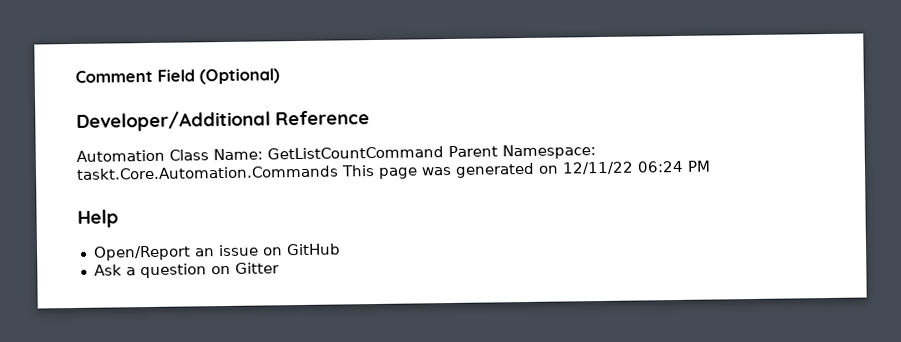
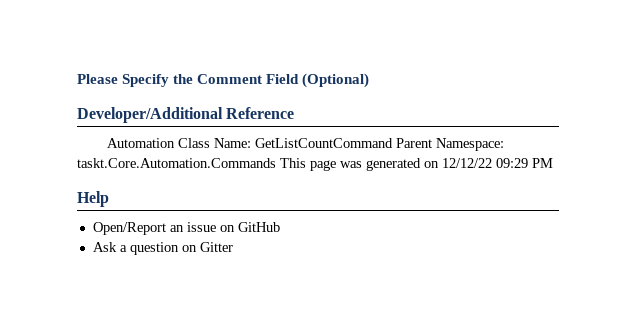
- Comment Field (Optional)
+ Please Specify the Comment Field (Optional)
- Automation Class Name: GetListCountCommand Parent Namespace: taskt.Core.Automation.Commands This page was generated on 12/11/22 06:24 PM
+ Automation Class Name: GetListCountCommand Parent Namespace: taskt.Core.Automation.Commands This page was generated on 12/12/22 09:29 PM

